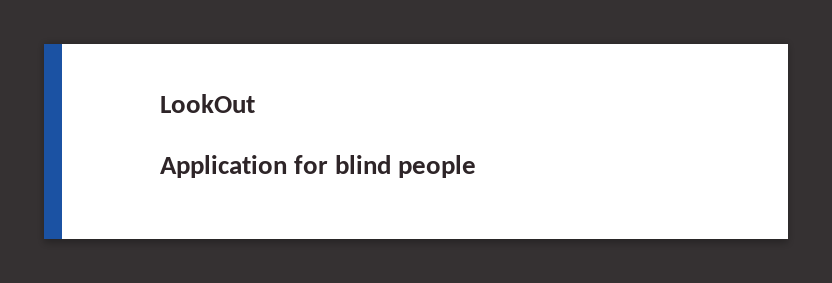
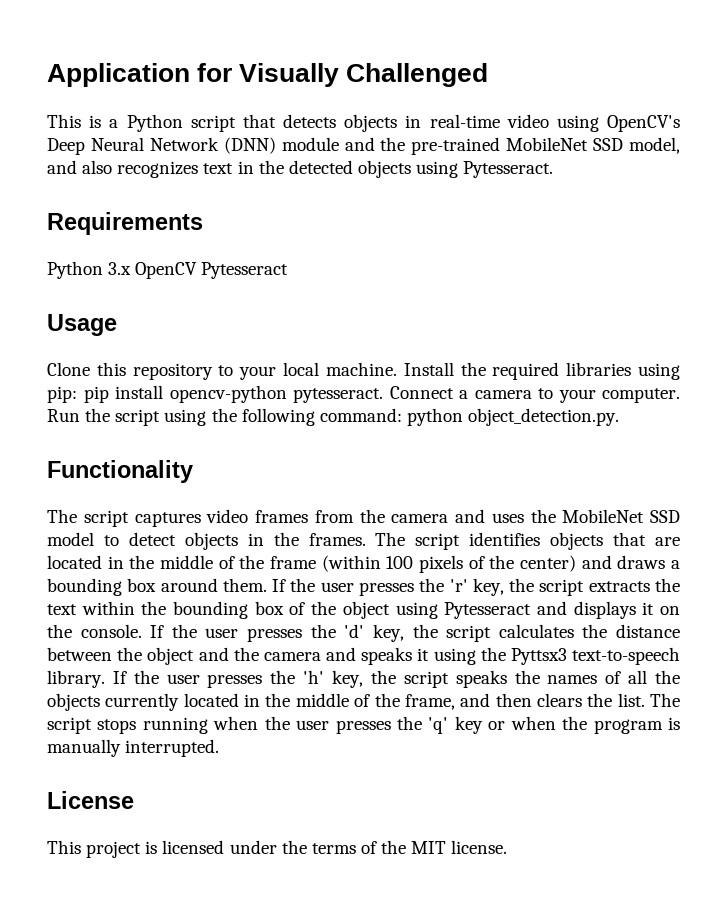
- LookOut
- Application for blind people
+ Application for Visually Challenged
+ This is a Python script that detects objects in real-time video using OpenCV's Deep Neural Network (DNN) module and the pre-trained MobileNet SSD model, and also recognizes text in the detected objects using Pytesseract.
+ Requirements
+ Python 3.x OpenCV Pytesseract
+ Usage
+ Clone this repository to your local machine. Install the required libraries using pip: pip install opencv-python pytesseract. Connect a camera to your computer. Run the script using the following command: python object_detection.py.
+ Functionality
+ The script captures video frames from the camera and uses the MobileNet SSD model to detect objects in the frames. The script identifies objects that are located in the middle of the frame (within 100 pixels of the center) and draws a bounding box around them. If the user presses the 'r' key, the script extracts the text within the bounding box of the object using Pytesseract and displays it on the console. If the user presses the 'd' key, the script calculates the distance between the object and the camera and speaks it using the Pyttsx3 text-to-speech library. If the user presses the 'h' key, the script speaks the names of all the objects currently located in the middle of the frame, and then clears the list. The script stops running when the user presses the 'q' key or when the program is manually interrupted.
+ License
+ This project is licensed under the terms of the MIT license.

